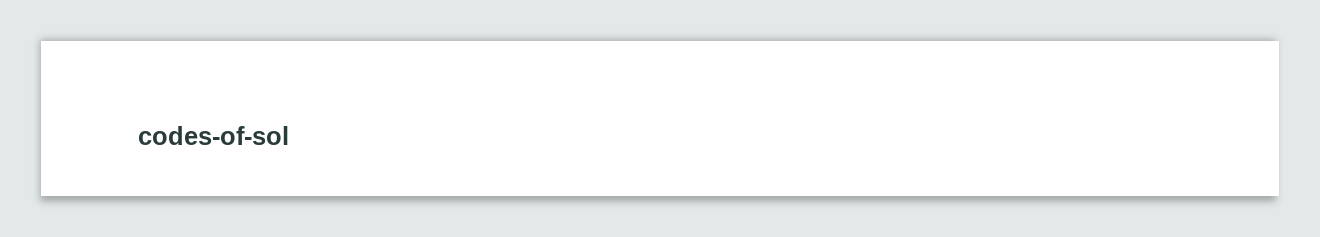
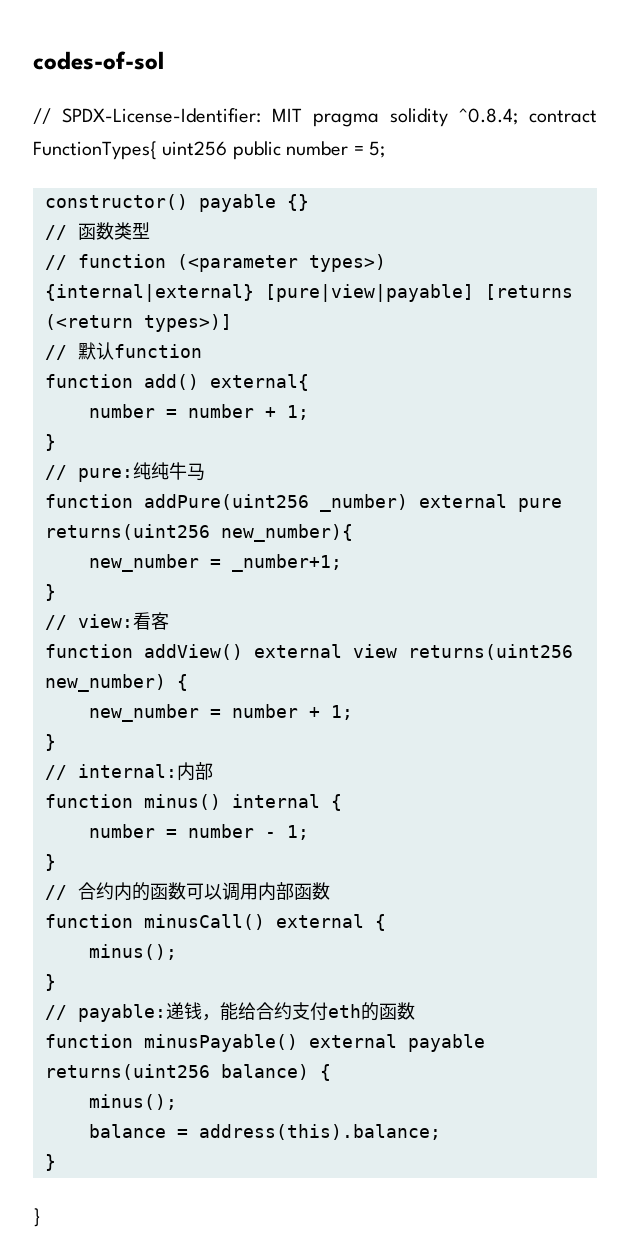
+ // SPDX-License-Identifier: MIT pragma solidity ^0.8.4; contract FunctionTypes{ uint256 public number = 5;
+ constructor() payable {}
+ // 函数类型
+ // function (<parameter types>) {internal|external} [pure|view|payable] [returns (<return types>)]
+ // 默认function
+ function add() external{
+ number = number + 1;
+ }
+ // pure:纯纯牛马
+ function addPure(uint256 _number) external pure returns(uint256 new_number){
+ new_number = _number+1;
+ }
+ // view:看客
+ function addView() external view returns(uint256 new_number) {
+ new_number = number + 1;
+ }
+ // internal:内部
+ function minus() internal {
+ number = number - 1;
+ }
+ // 合约内的函数可以调用内部函数
+ function minusCall() external {
+ minus();
+ }
+ // payable:递钱，能给合约支付eth的函数
+ function minusPayable() external payable returns(uint256 balance) {
+ minus();
+ balance = address(this).balance;
+ }
+ }

